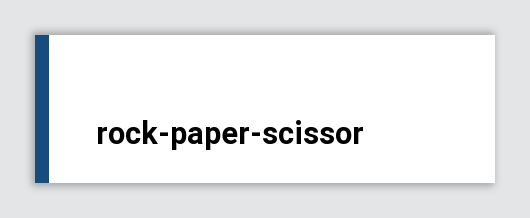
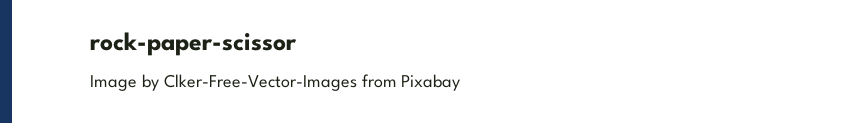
+ Image by Clker-Free-Vector-Images from Pixabay

